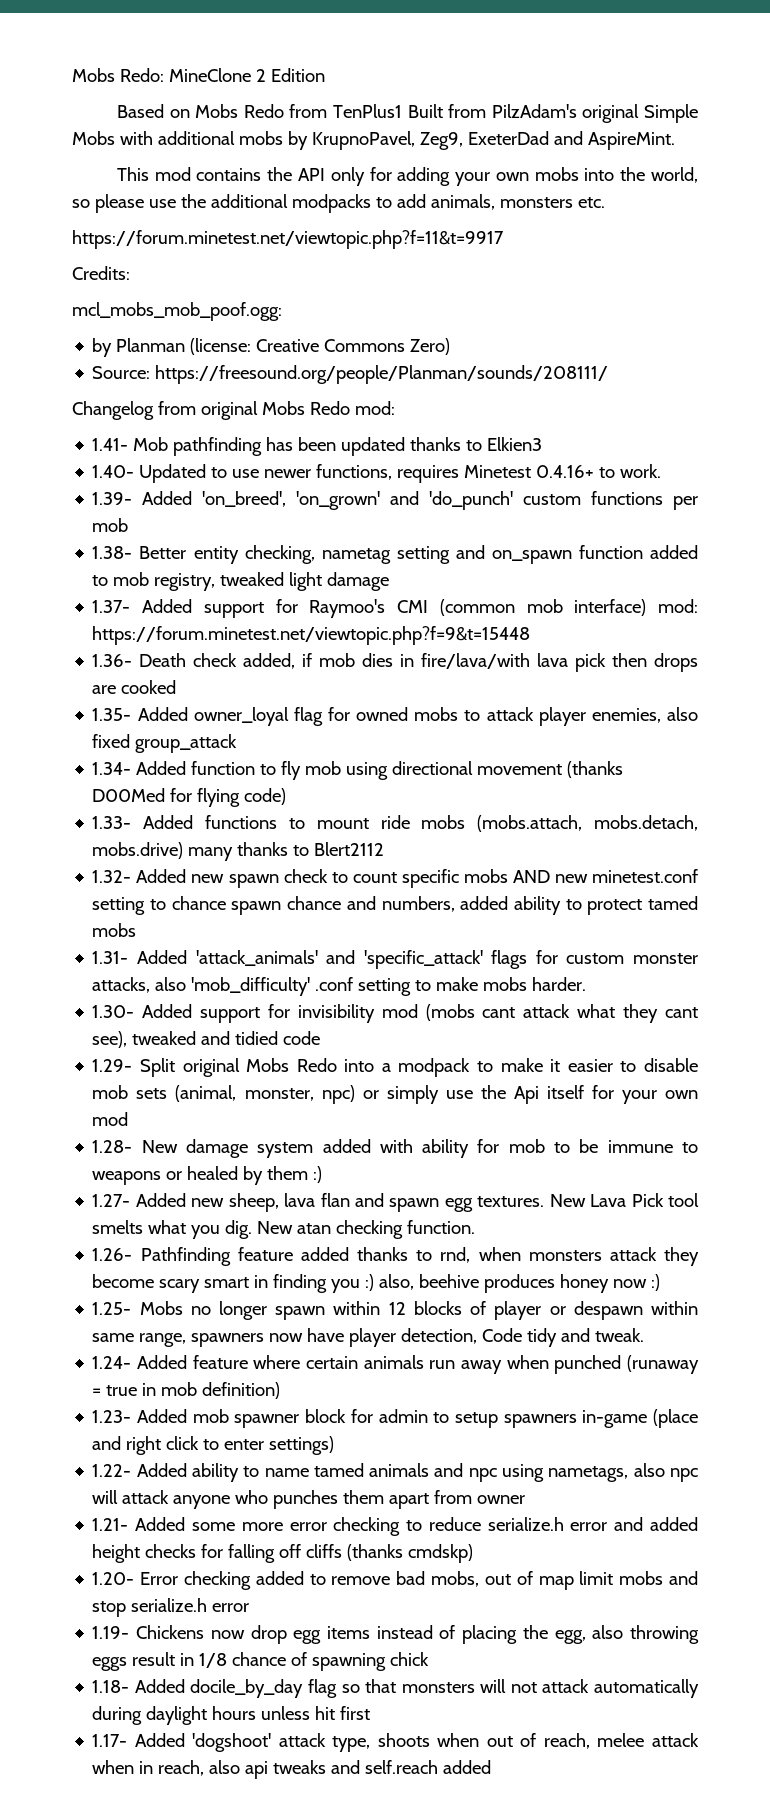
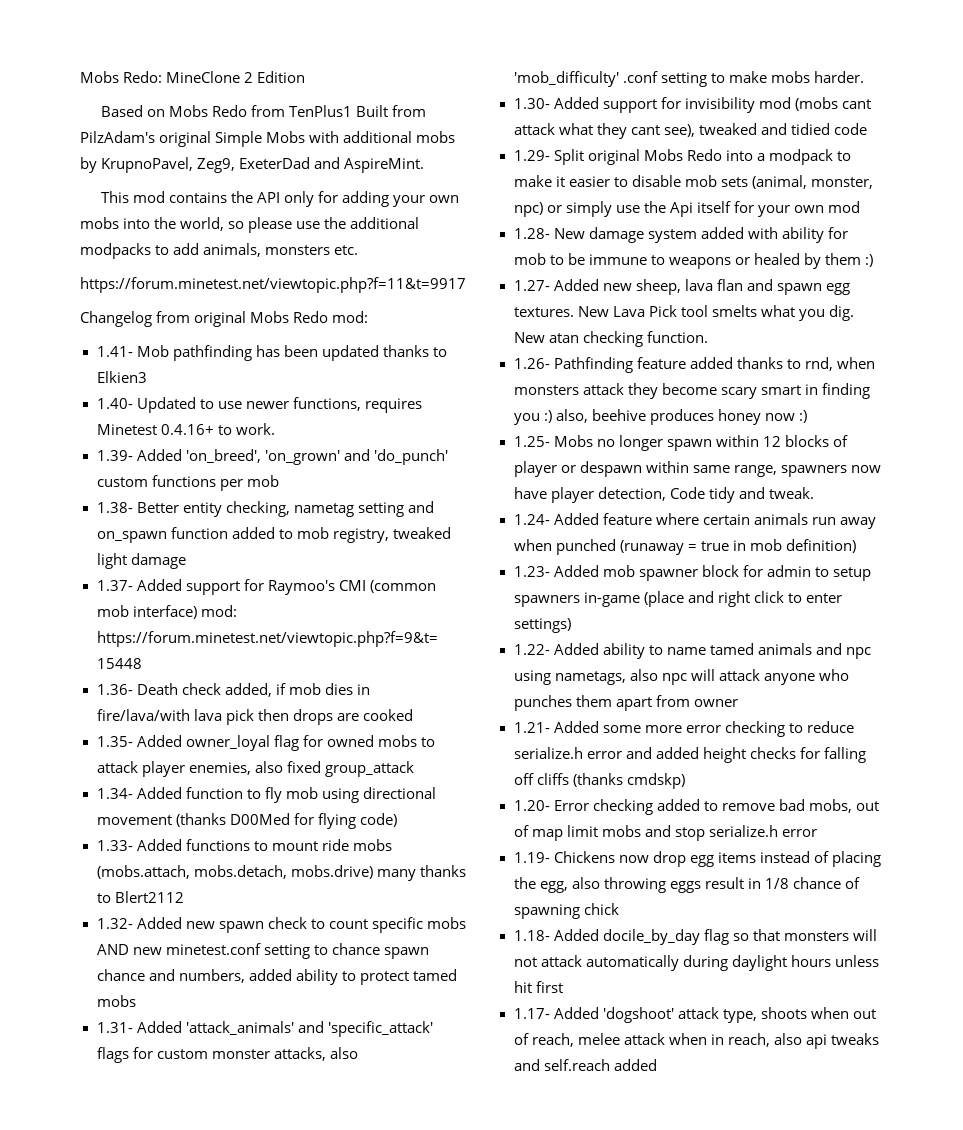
- Credits:
- mcl_mobs_mob_poof.ogg:
- by Planman (license: Creative Commons Zero)
- Source: https://freesound.org/people/Planman/sounds/208111/

